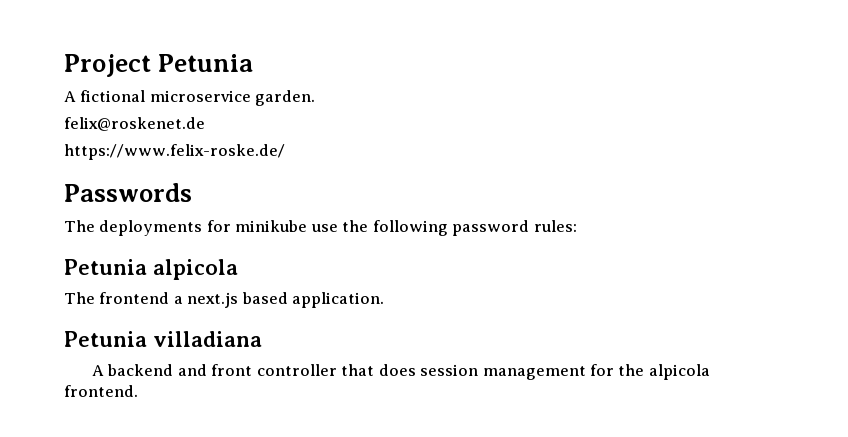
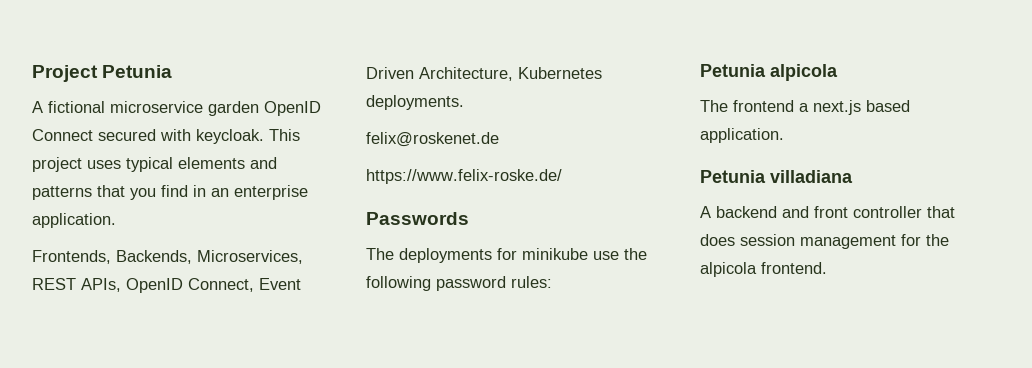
- A fictional microservice garden.
+ A fictional microservice garden OpenID Connect secured with keycloak. This project uses typical elements and patterns that you find in an enterprise application.
+ Frontends, Backends, Microservices, REST APIs, OpenID Connect, Event Driven Architecture, Kubernetes deployments.

